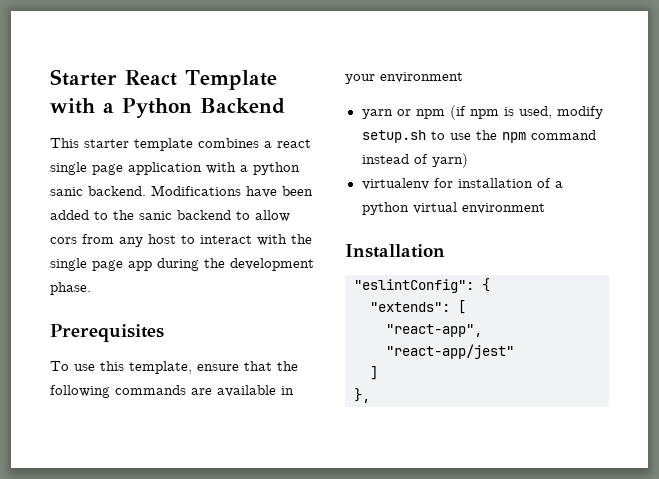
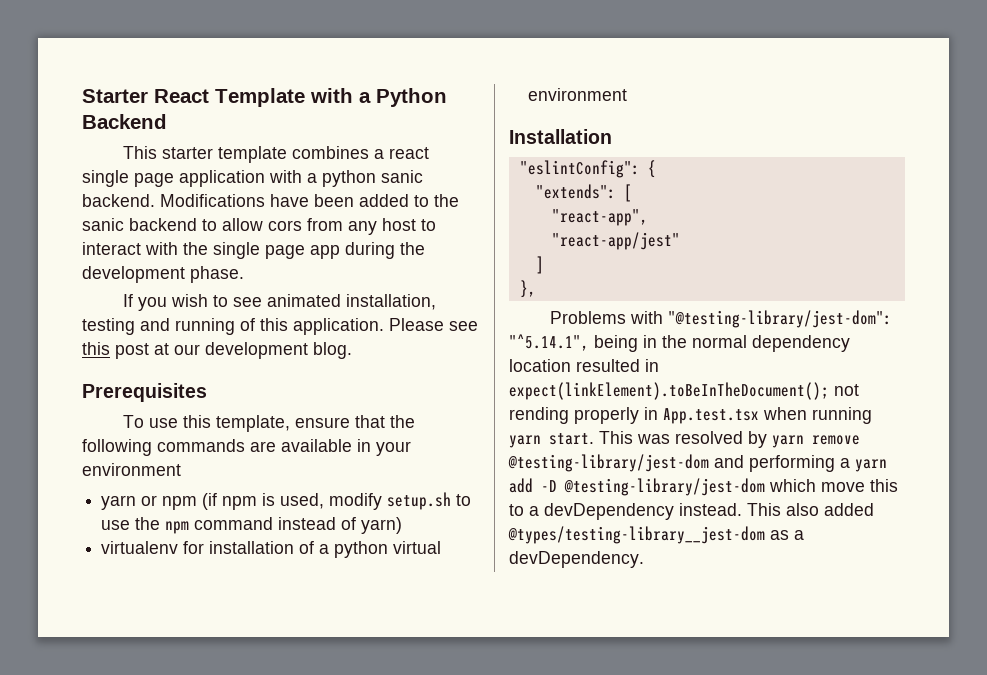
+ If you wish to see animated installation, testing and running of this application. Please see this post at our development blog.
+ Problems with "@testing-library/jest-dom": "^5.14.1", being in the normal dependency location resulted in expect(linkElement).toBeInTheDocument(); not rending properly in App.test.tsx when running yarn start. This was resolved by yarn remove @testing-library/jest-dom and performing a yarn add -D @testing-library/jest-dom which move this to a devDependency instead. This also added @types/testing-library__jest-dom as a devDependency.

